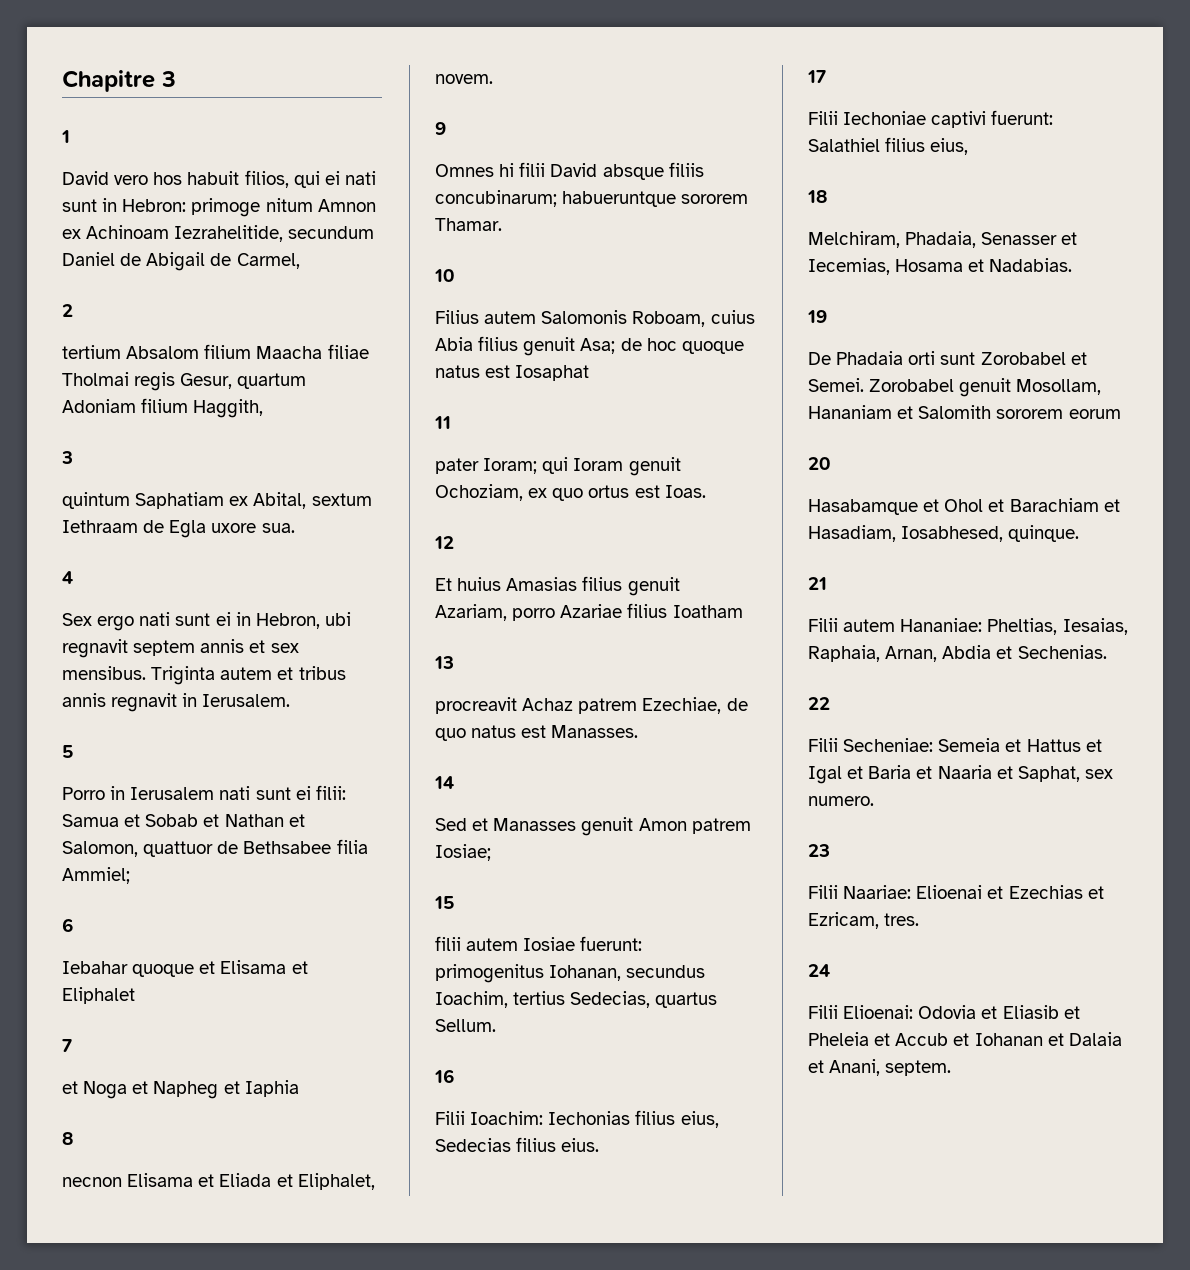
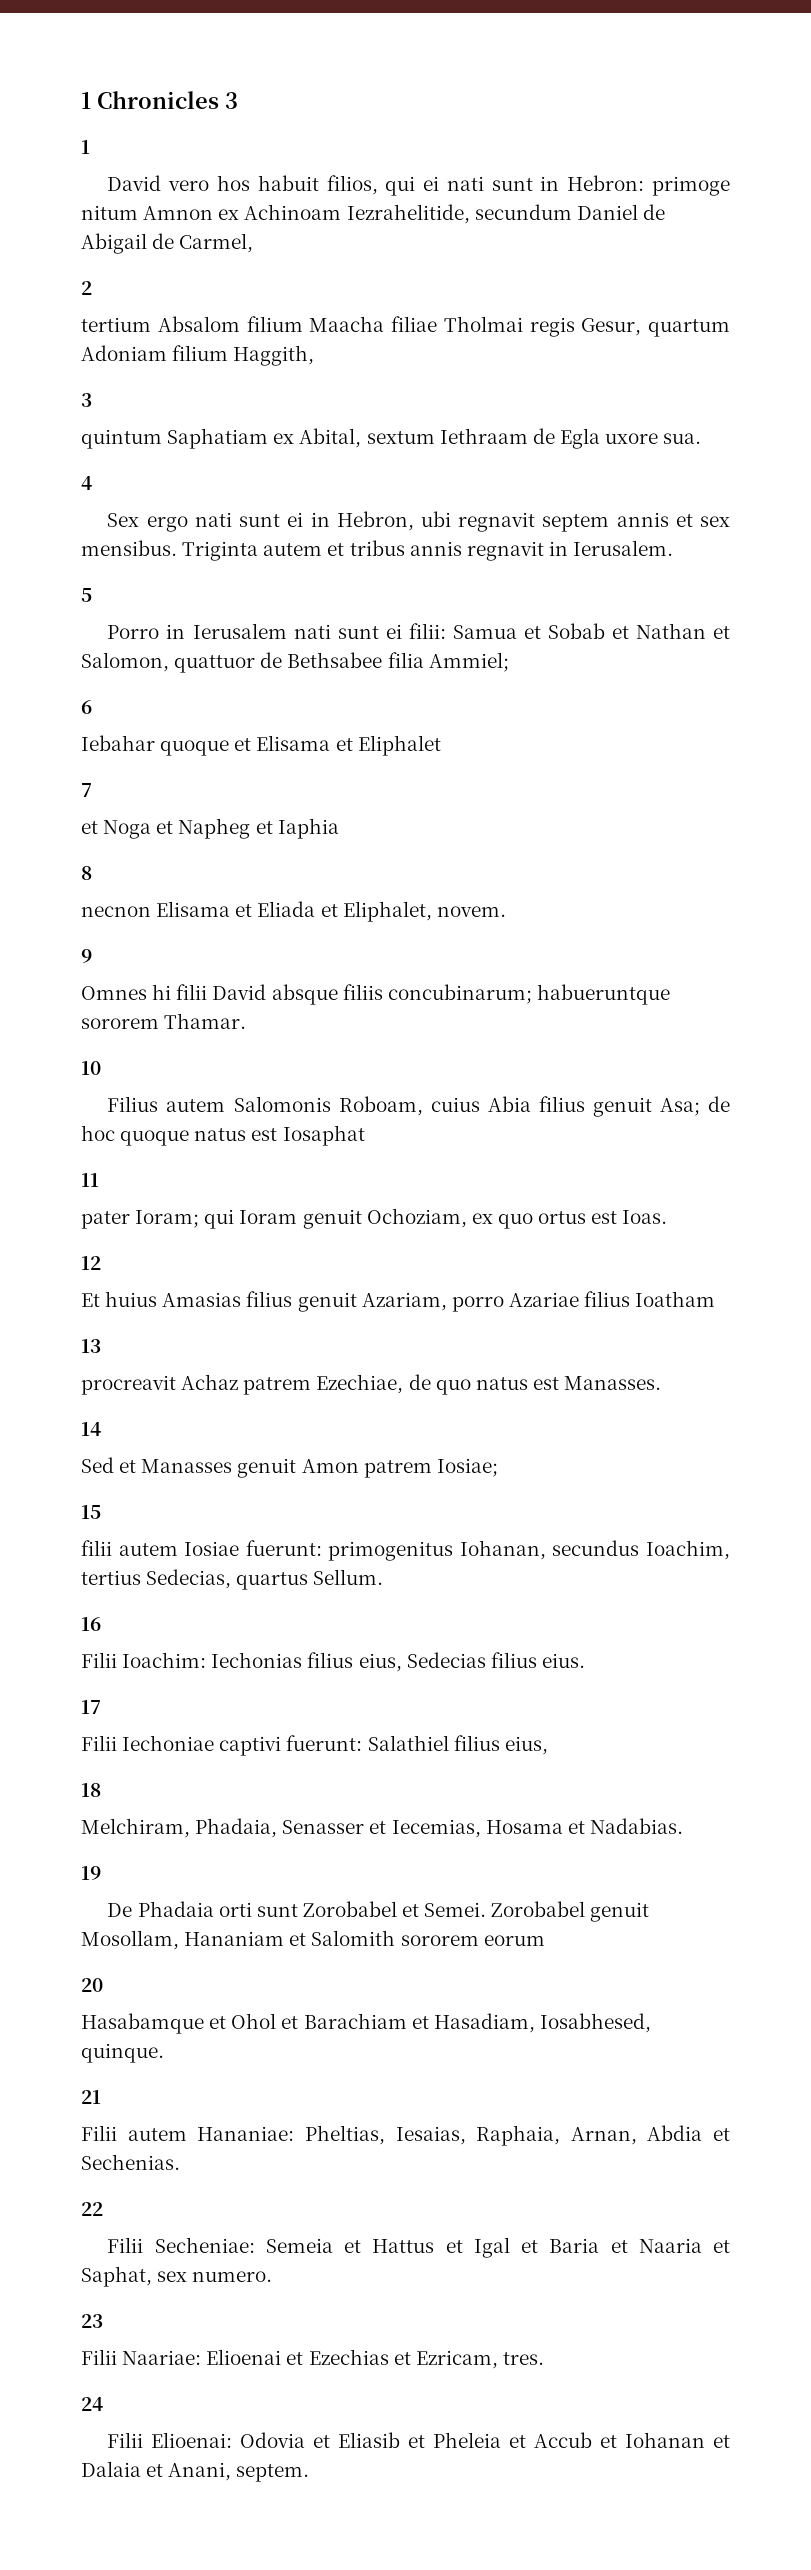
- Chapitre 3
+ 1 Chronicles 3

